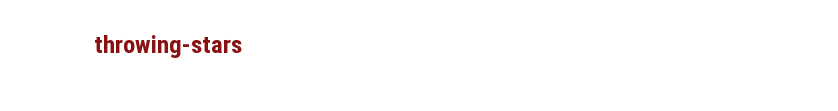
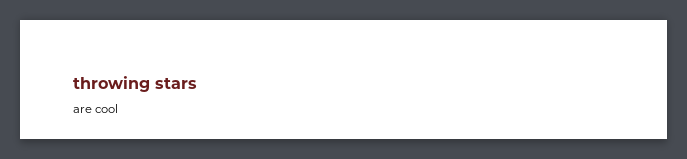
- throwing-stars
+ throwing stars
+ are cool

